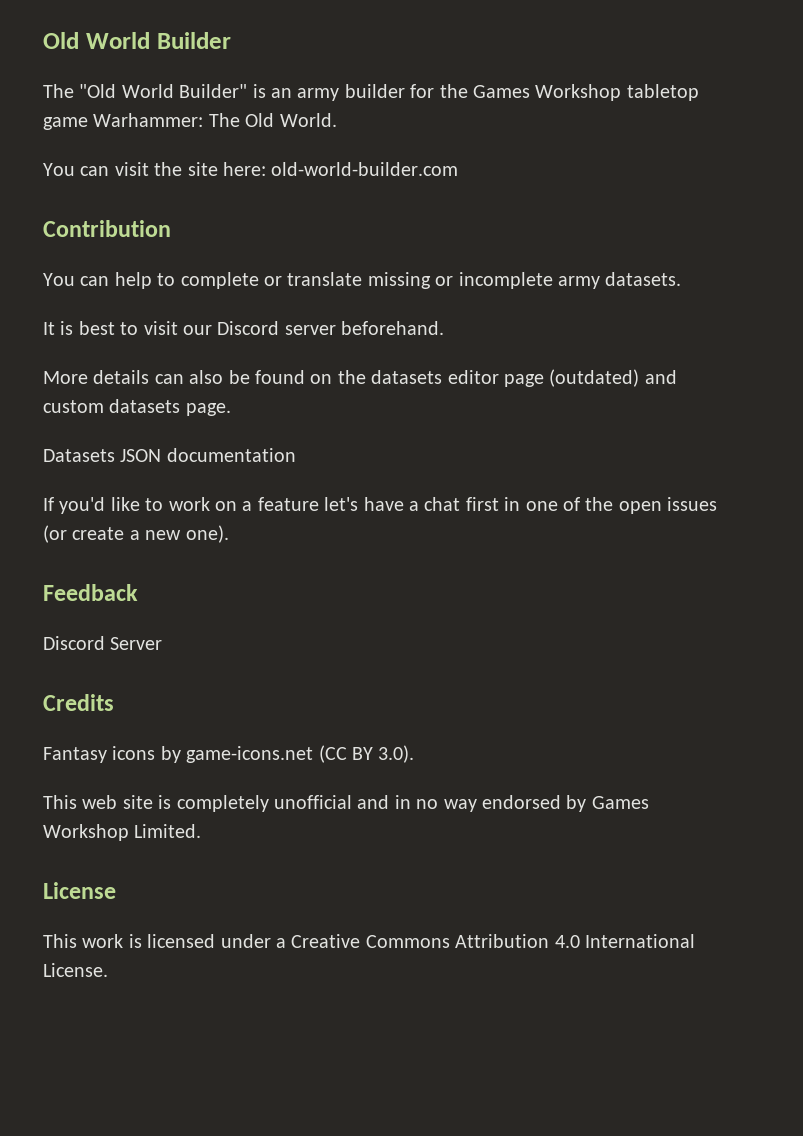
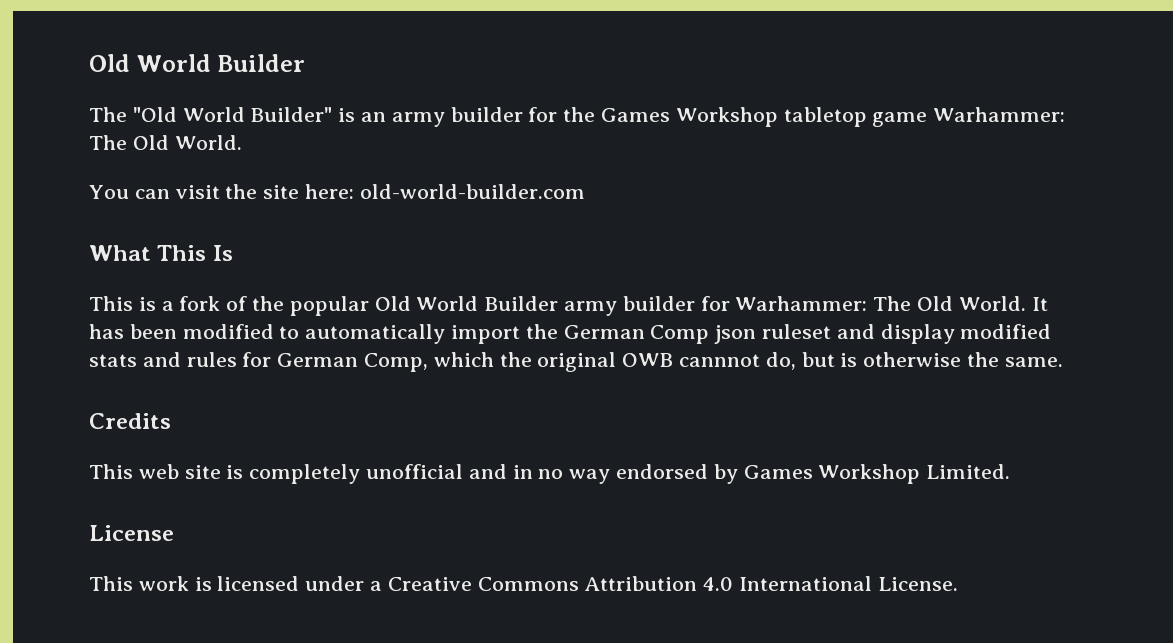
- Contribution
- You can help to complete or translate missing or incomplete army datasets.
- It is best to visit our Discord server beforehand.
- More details can also be found on the datasets editor page (outdated) and custom datasets page.
- Datasets JSON documentation
- If you'd like to work on a feature let's have a chat first in one of the open issues (or create a new one).
- Feedback
- Discord Server
+ What This Is
+ This is a fork of the popular Old World Builder army builder for Warhammer: The Old World. It has been modified to automatically import the German Comp json ruleset and display modified stats and rules for German Comp, which the original OWB cannnot do, but is otherwise the same.
  Credits
- Fantasy icons by game-icons.net (CC BY 3.0).

